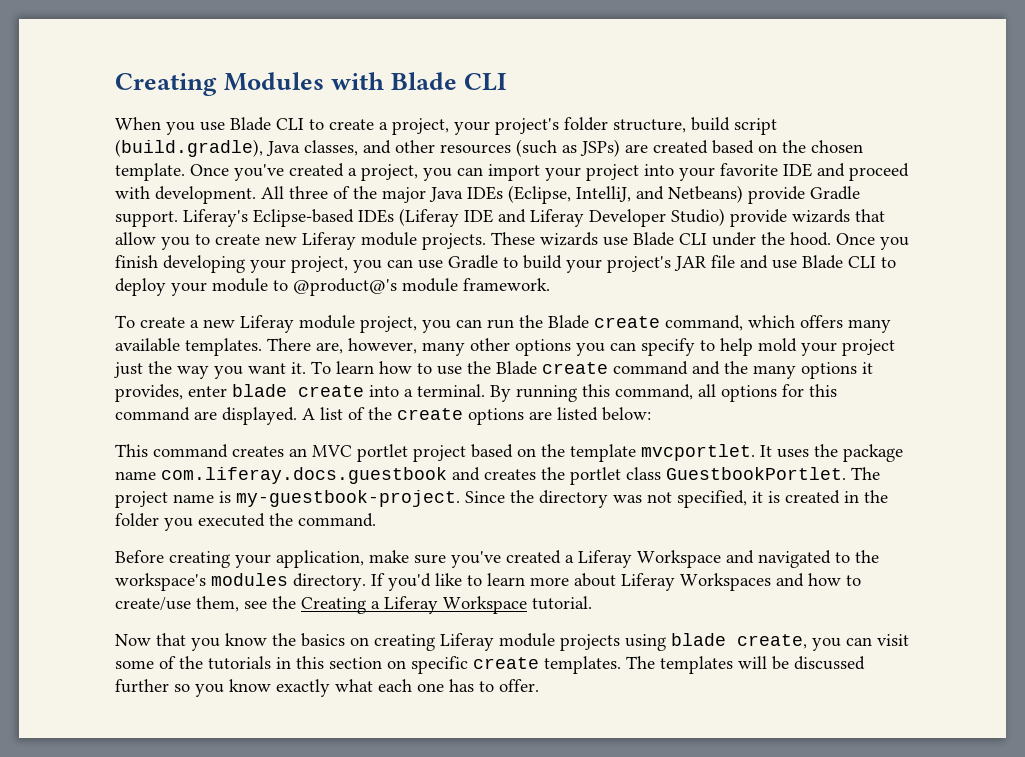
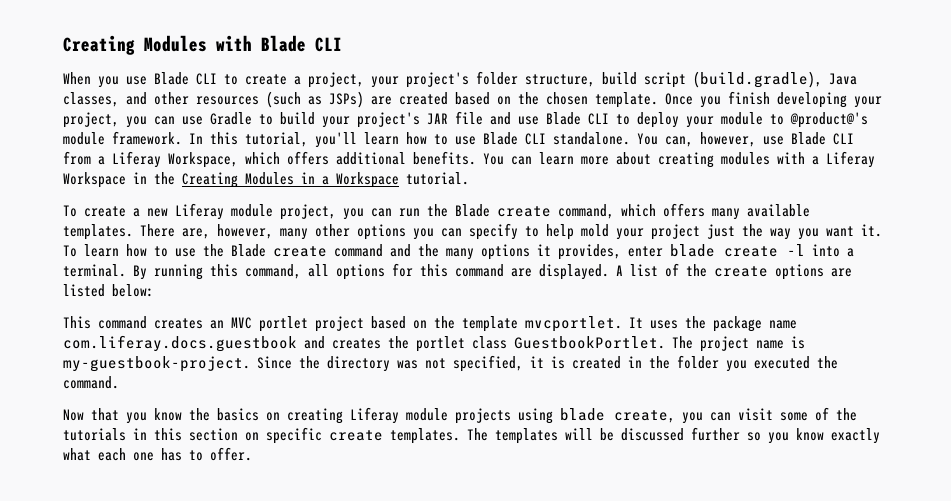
- Once you've created a project, you can import your project into your favorite IDE and proceed with development. All three of the major Java IDEs (Eclipse, IntelliJ, and Netbeans) provide Gradle support. Liferay's Eclipse-based IDEs (Liferay IDE and Liferay Developer Studio) provide wizards that allow you to create new Liferay module projects. These wizards use Blade CLI under the hood. Once you finish developing your project, you can use Gradle to build your project's JAR file and use Blade CLI to deploy your module to @product@'s module framework.
+ Once you finish developing your project, you can use Gradle to build your project's JAR file and use Blade CLI to deploy your module to @product@'s module framework. In this tutorial, you'll learn how to use Blade CLI standalone. You can, however, use Blade CLI from a Liferay Workspace, which offers additional benefits. You can learn more about creating modules with a Liferay Workspace in the Creating Modules in a Workspace tutorial.
- To learn how to use the Blade create command and the many options it provides, enter blade create into a terminal.
+ To learn how to use the Blade create command and the many options it provides, enter blade create -l into a terminal.
- Before creating your application, make sure you've created a Liferay Workspace and navigated to the workspace's modules directory. If you'd like to learn more about Liferay Workspaces and how to create/use them, see the Creating a Liferay Workspace tutorial.

